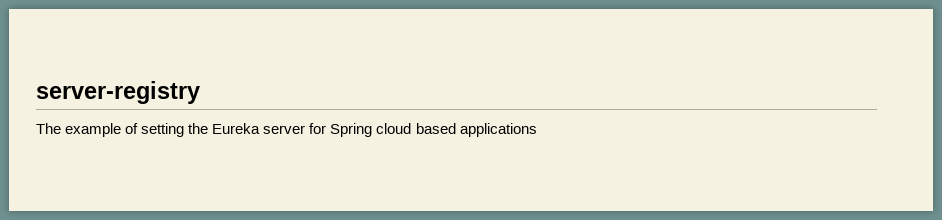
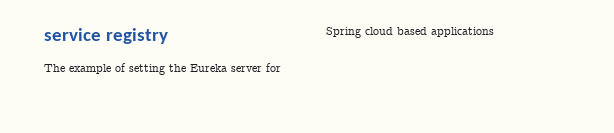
- server-registry
+ service registry

